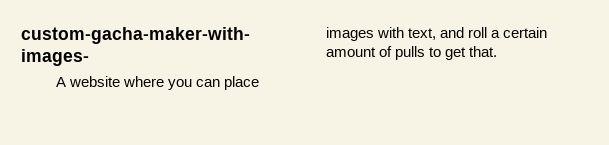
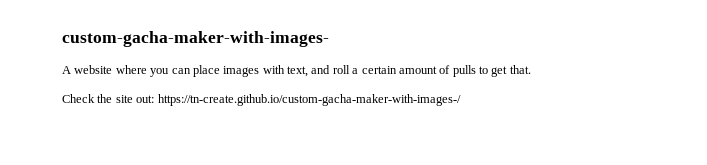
+ Check the site out: https://tn-create.github.io/custom-gacha-maker-with-images-/

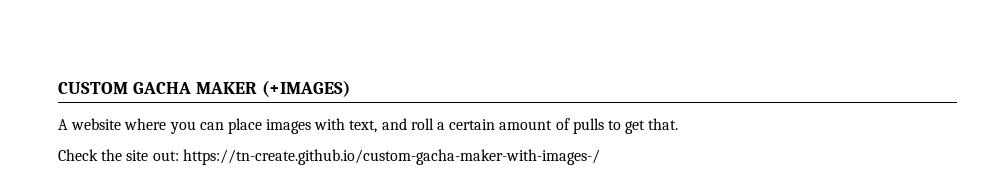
- custom-gacha-maker-with-images-
+ CUSTOM GACHA MAKER (+IMAGES)

